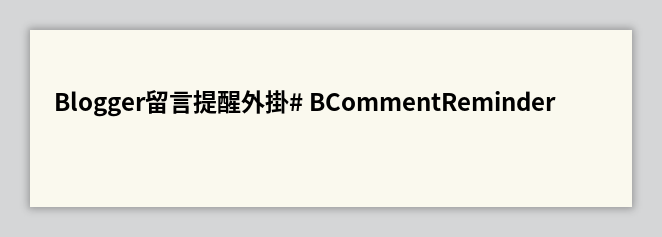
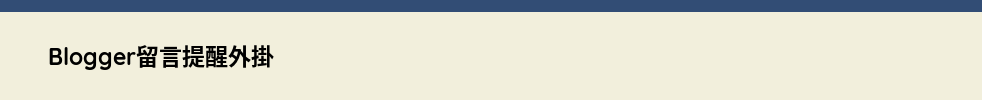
- Blogger留言提醒外掛# BCommentReminder
+ Blogger留言提醒外掛

